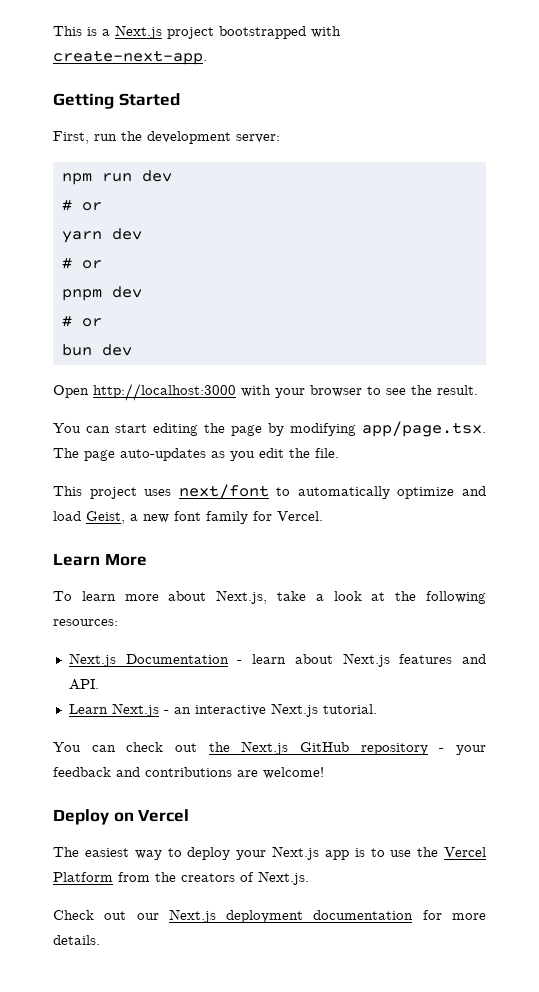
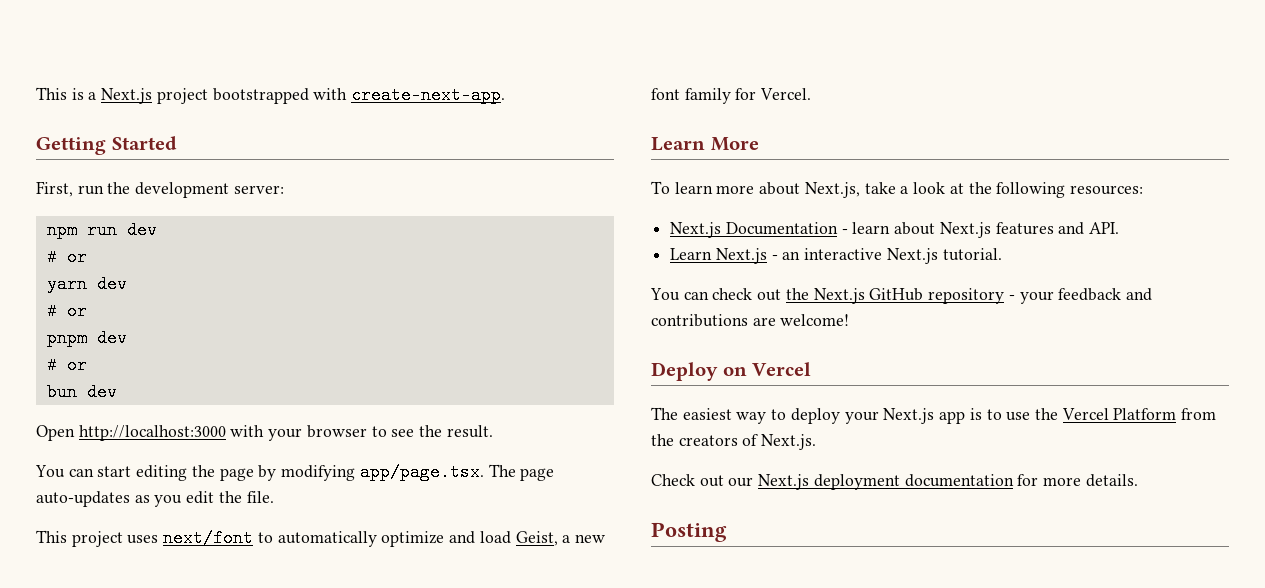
+ Posting

